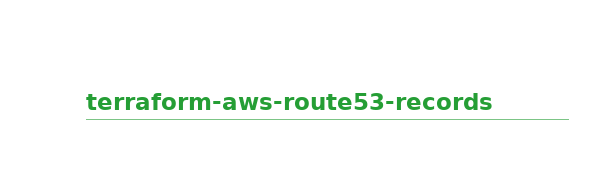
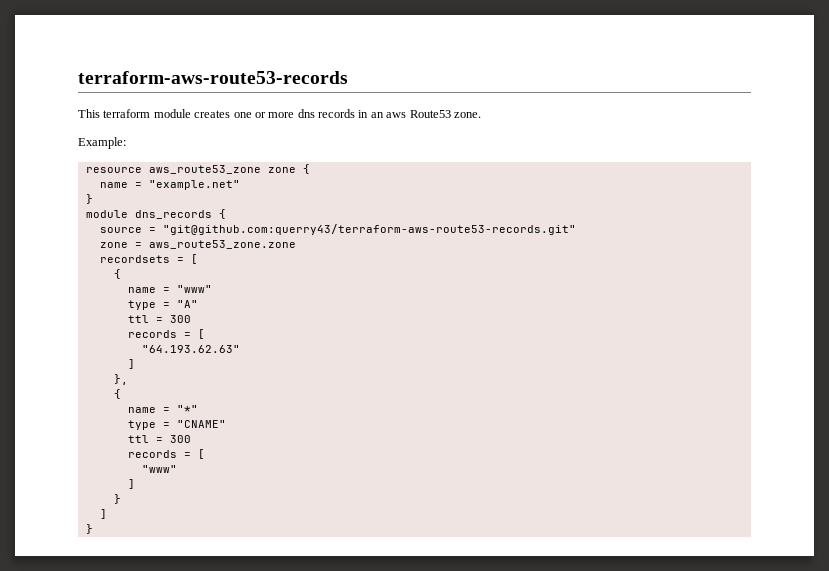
+ This terraform module creates one or more dns records in an aws Route53 zone.
+ Example:
+ resource aws_route53_zone zone {
+ name = "example.net"
+ }
+ module dns_records {
+ source = "git@github.com:querry43/terraform-aws-route53-records.git"
+ zone = aws_route53_zone.zone
+ recordsets = [
+ {
+ name = "www"
+ type = "A"
+ ttl = 300
+ records = [
+ "64.193.62.63"
+ ]
+ },
+ {
+ name = "*"
+ type = "CNAME"
+ ttl = 300
+ records = [
+ "www"
+ ]
+ }
+ ]
+ }

